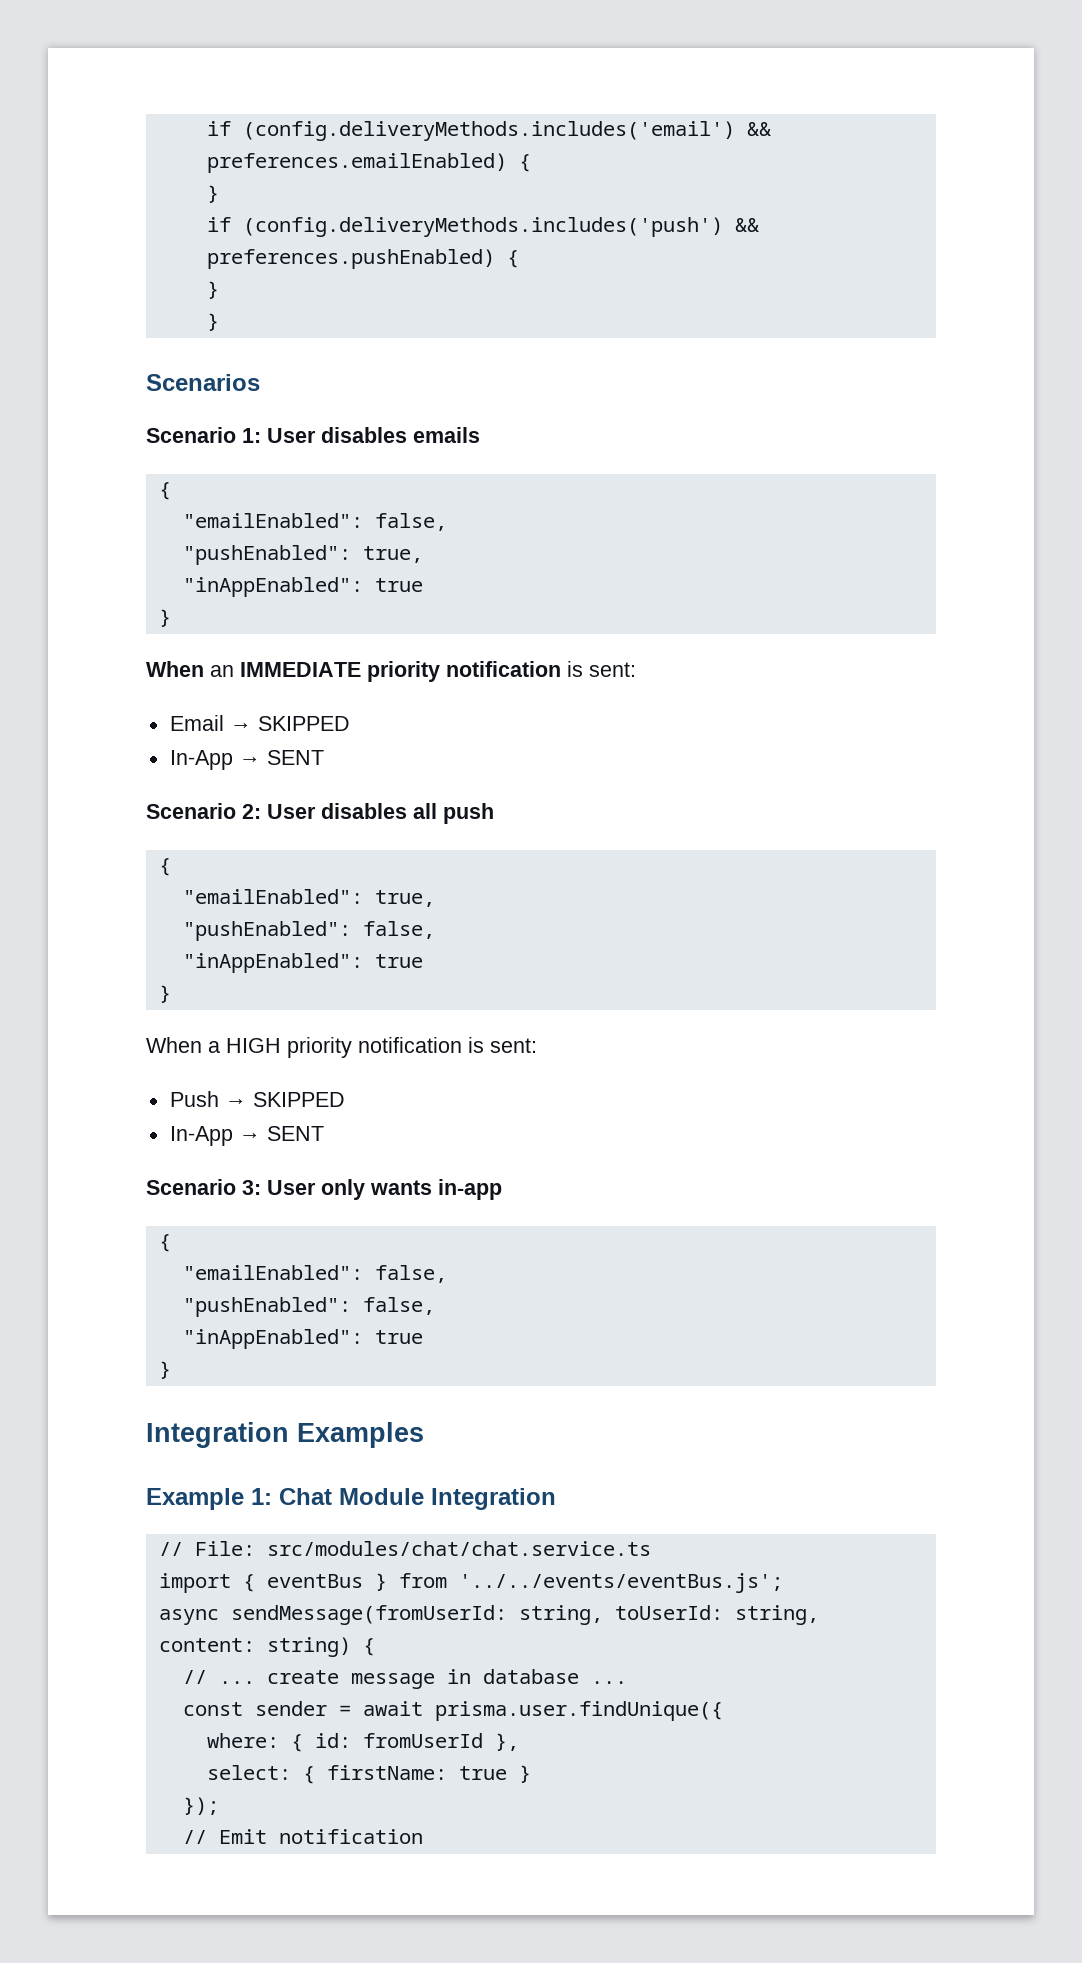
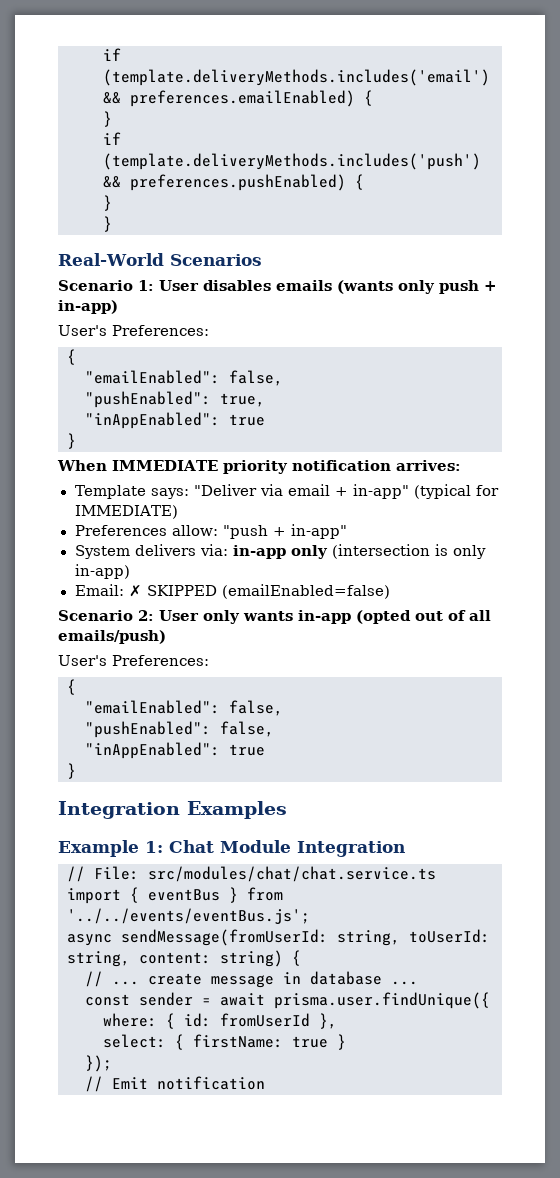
- if (config.deliveryMethods.includes('email') && preferences.emailEnabled) {
+ if (template.deliveryMethods.includes('email') && preferences.emailEnabled) {
- if (config.deliveryMethods.includes('push') && preferences.pushEnabled) {
+ if (template.deliveryMethods.includes('push') && preferences.pushEnabled) {
- Scenarios
+ Real-World Scenarios
- Scenario 1: User disables emails
+ Scenario 1: User disables emails (wants only push + in-app)
+ User's Preferences:
- When an IMMEDIATE priority notification is sent:
- Email → SKIPPED
- In-App → SENT
- Scenario 2: User disables all push
- {
- "emailEnabled": true,
- "pushEnabled": false,
- "inAppEnabled": true
- }
- When a HIGH priority notification is sent:
- Push → SKIPPED
- In-App → SENT
- Scenario 3: User only wants in-app
+ When IMMEDIATE priority notification arrives:
+ Template says: "Deliver via email + in-app" (typical for IMMEDIATE)
+ Preferences allow: "push + in-app"
+ System delivers via: in-app only (intersection is only in-app)
+ Email: ✗ SKIPPED (emailEnabled=false)
+ Scenario 2: User only wants in-app (opted out of all emails/push)
+ User's Preferences:

